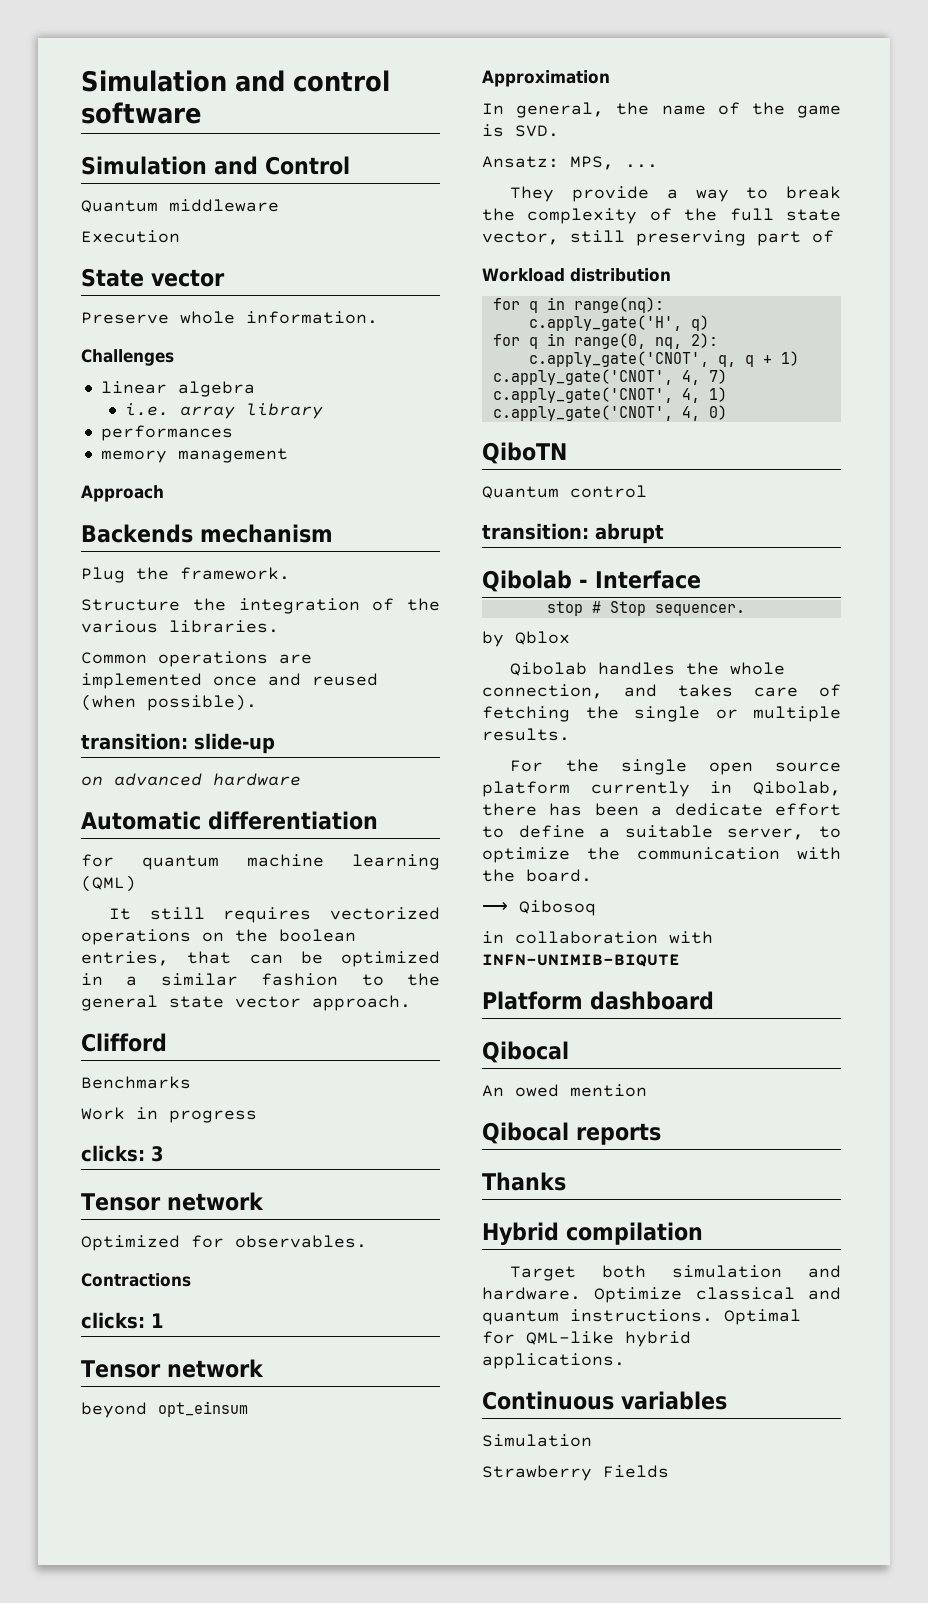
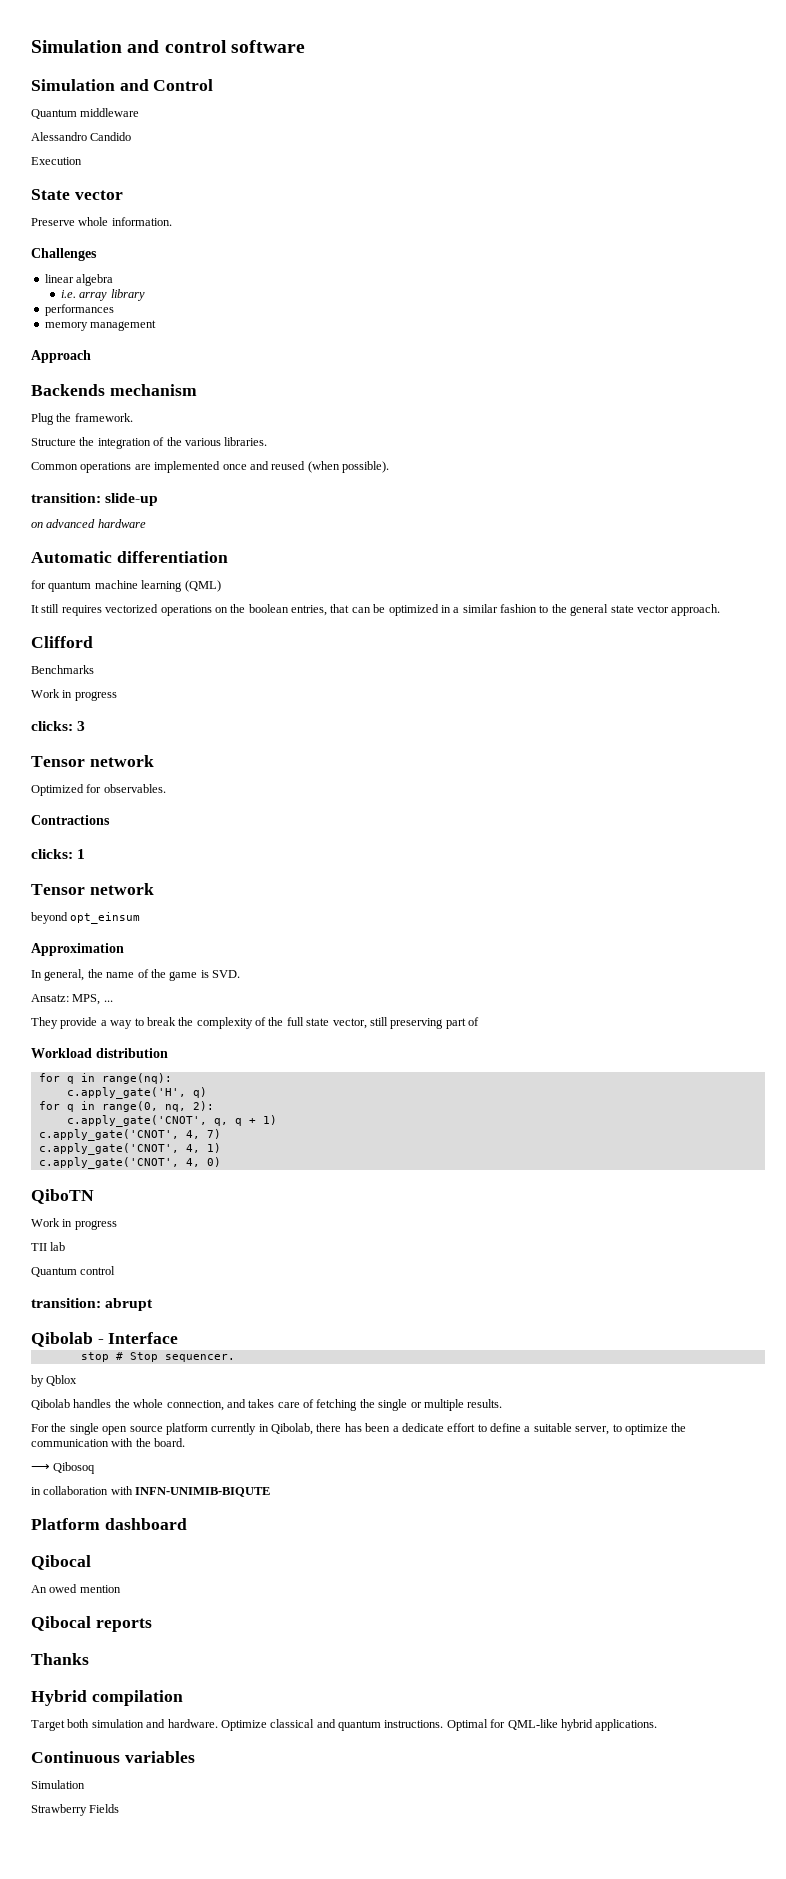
+ Alessandro Candido
  QiboTN
+ Work in progress
+ TII lab

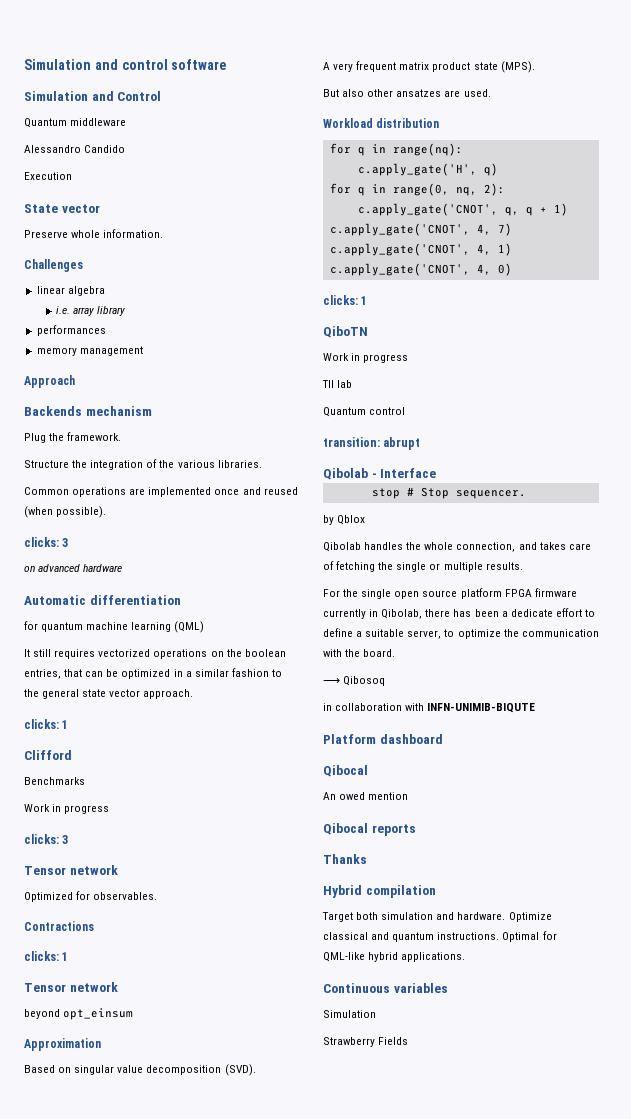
  Common operations are implemented once and reused (when possible).
- transition: slide-up
+ clicks: 3
  It still requires vectorized operations on the boolean entries, that can be optimized in a similar fashion to the general state vector approach.
+ clicks: 1
- In general, the name of the game is SVD.
- Ansatz: MPS, ...
- They provide a way to break the complexity of the full state vector, still preserving part of
+ Based on singular value decomposition (SVD).
+ A very frequent matrix product state (MPS).
+ But also other ansatzes are used.
  c.apply_gate('CNOT', 4, 0)
+ clicks: 1
- For the single open source platform currently in Qibolab, there has been a dedicate effort to define a suitable server, to optimize the communication with the board.
+ For the single open source platform FPGA firmware currently in Qibolab, there has been a dedicate effort to define a suitable server, to optimize the communication with the board.

